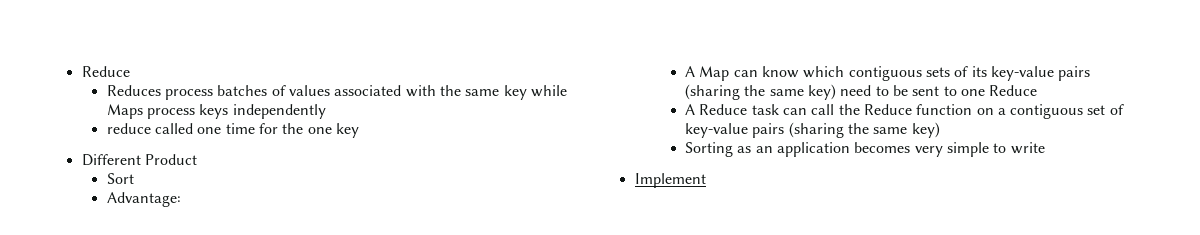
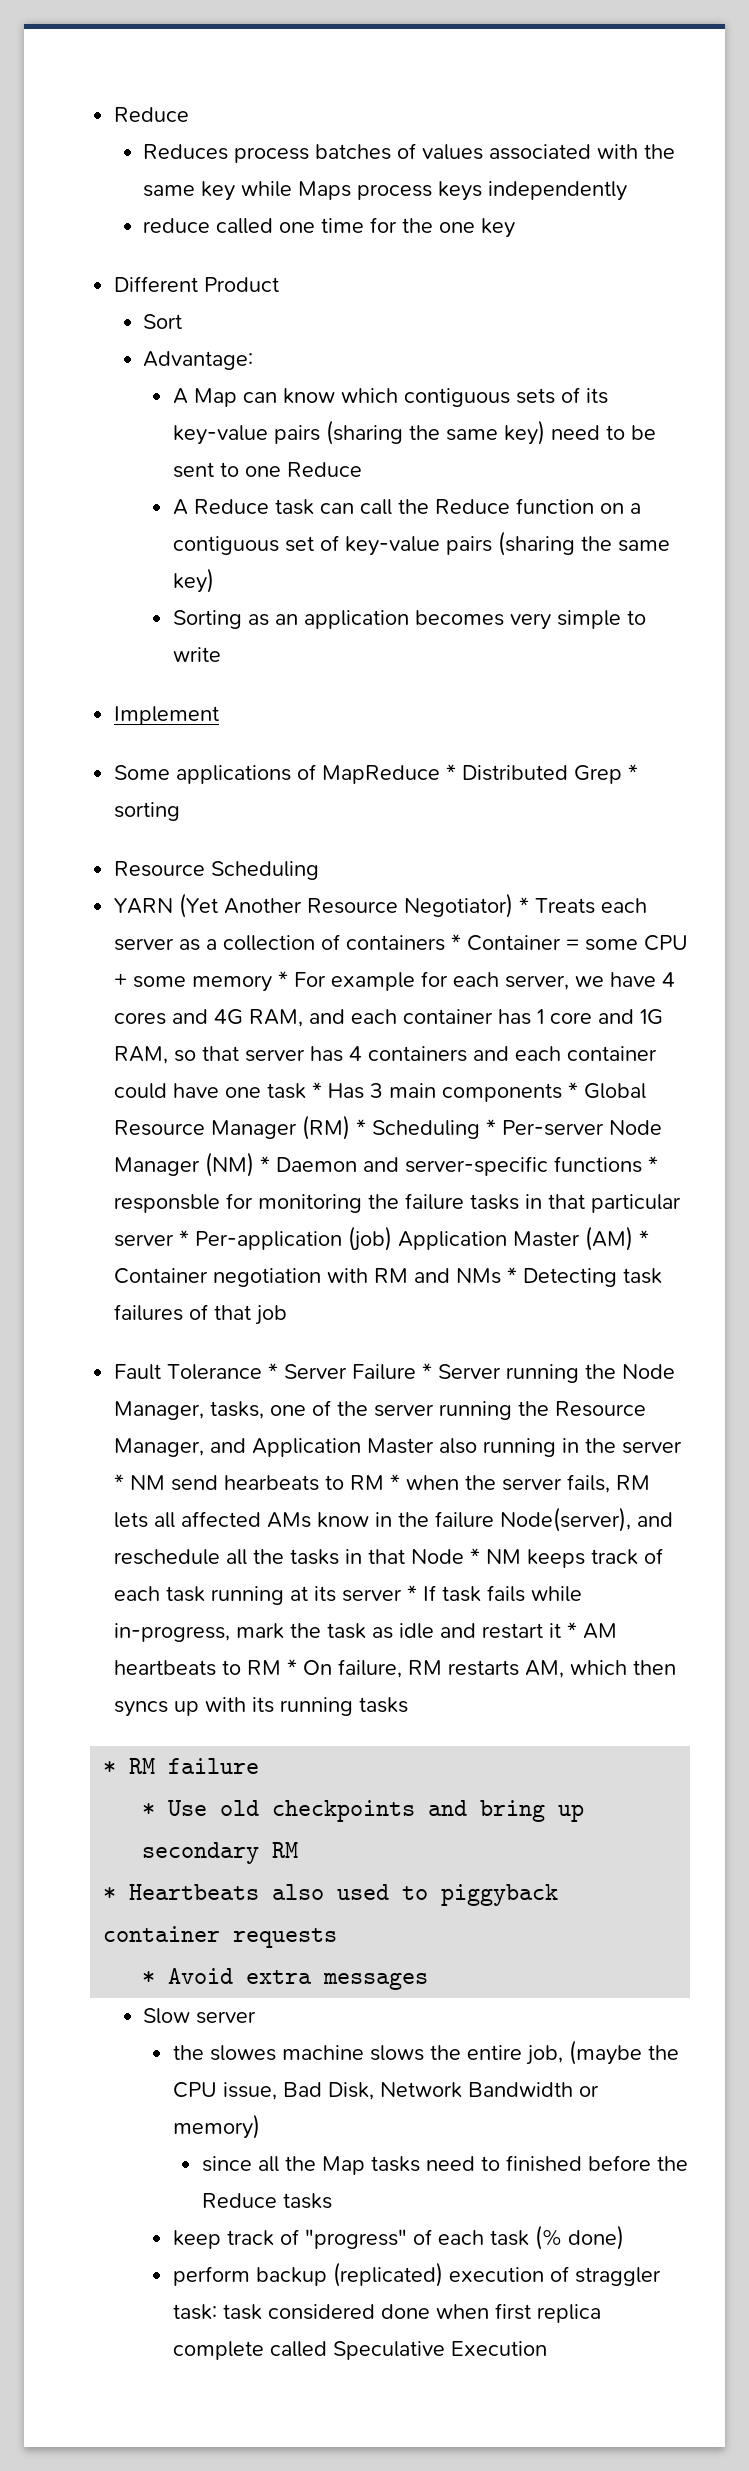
+ Some applications of MapReduce * Distributed Grep * sorting
+ Resource Scheduling
+ YARN (Yet Another Resource Negotiator) * Treats each server as a collection of containers * Container = some CPU + some memory * For example for each server, we have 4 cores and 4G RAM, and each container has 1 core and 1G RAM, so that server has 4 containers and each container could have one task * Has 3 main components * Global Resource Manager (RM) * Scheduling * Per-server Node Manager (NM) * Daemon and server-specific functions * responsble for monitoring the failure tasks in that particular server * Per-application (job) Application Master (AM) * Container negotiation with RM and NMs * Detecting task failures of that job
+ Fault Tolerance * Server Failure * Server running the Node Manager, tasks, one of the server running the Resource Manager, and Application Master also running in the server * NM send hearbeats to RM * when the server fails, RM lets all affected AMs know in the failure Node(server), and reschedule all the tasks in that Node * NM keeps track of each task running at its server * If task fails while in-progress, mark the task as idle and restart it * AM heartbeats to RM * On failure, RM restarts AM, which then syncs up with its running tasks
+ * RM failure
+ * Use old checkpoints and bring up secondary RM
+ * Heartbeats also used to piggyback container requests
+ * Avoid extra messages
+ Slow server
+ the slowes machine slows the entire job, (maybe the CPU issue, Bad Disk, Network Bandwidth or memory)
+ since all the Map tasks need to finished before the Reduce tasks
+ keep track of "progress" of each task (% done)
+ perform backup (replicated) execution of straggler task: task considered done when first replica complete called Speculative Execution

